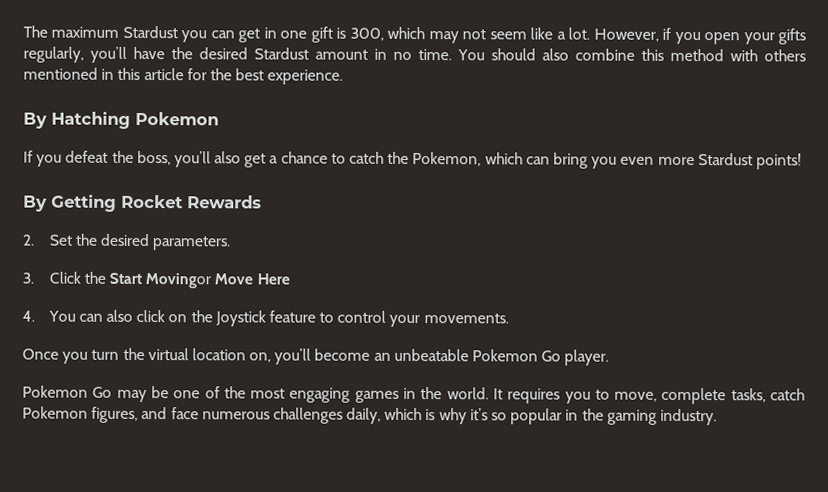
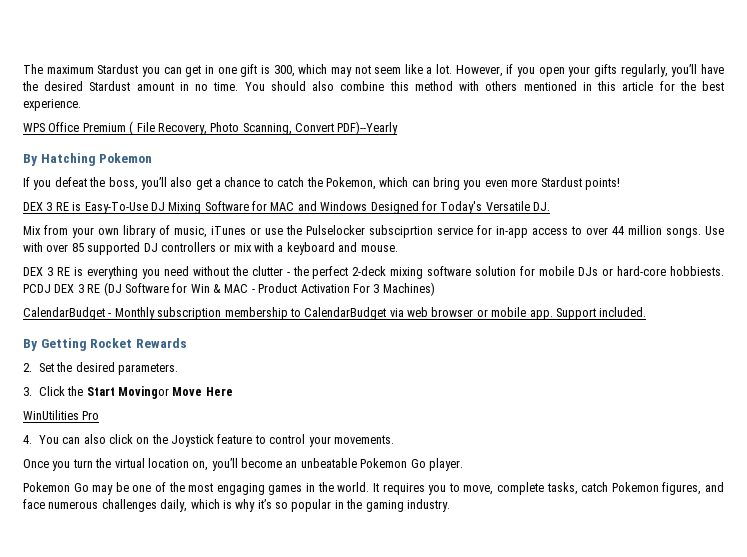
+ WPS Office Premium ( File Recovery, Photo Scanning, Convert PDF)--Yearly
+ DEX 3 RE is Easy-To-Use DJ Mixing Software for MAC and Windows Designed for Today's Versatile DJ.
+ Mix from your own library of music, iTunes or use the Pulselocker subsciprtion service for in-app access to over 44 million songs. Use with over 85 supported DJ controllers or mix with a keyboard and mouse.
+ DEX 3 RE is everything you need without the clutter - the perfect 2-deck mixing software solution for mobile DJs or hard-core hobbiests. PCDJ DEX 3 RE (DJ Software for Win & MAC - Product Activation For 3 Machines)
+ CalendarBudget - Monthly subscription membership to CalendarBudget via web browser or mobile app. Support included.
+ WinUtilities Pro

